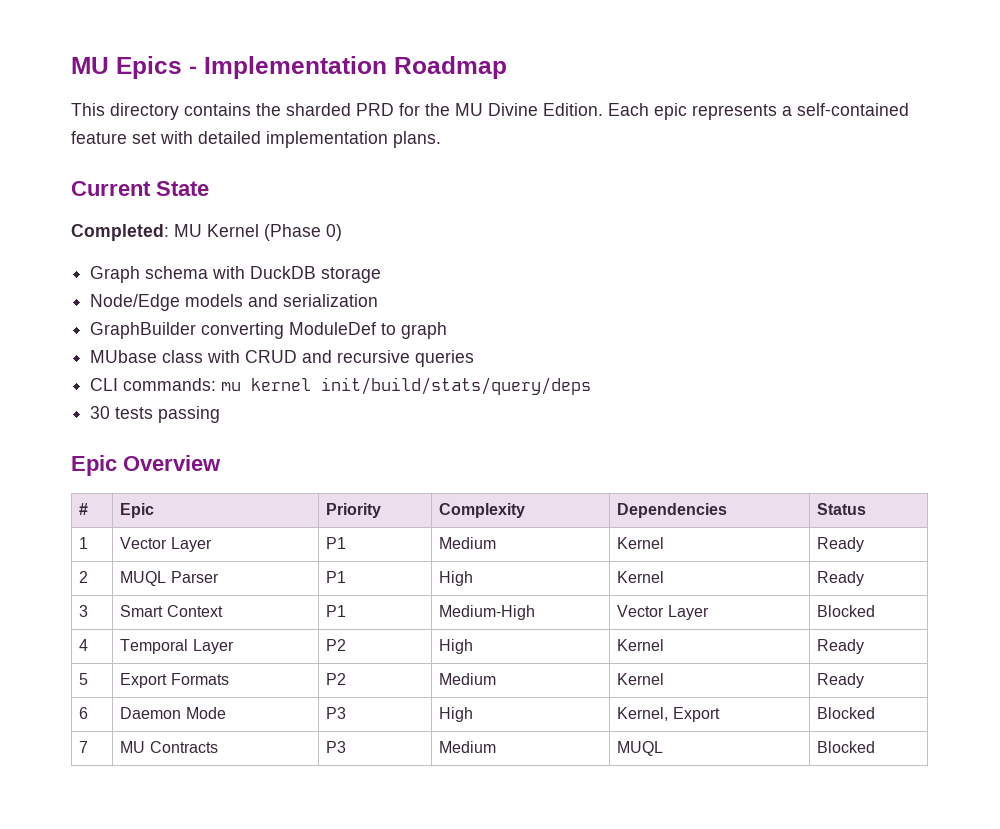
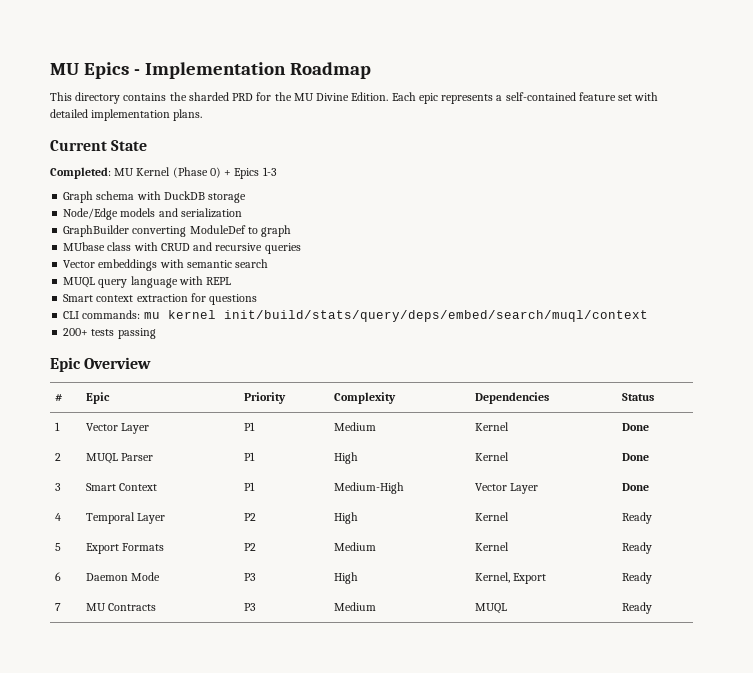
- Completed: MU Kernel (Phase 0)
+ Completed: MU Kernel (Phase 0) + Epics 1-3
+ Vector embeddings with semantic search
+ MUQL query language with REPL
+ Smart context extraction for questions
- CLI commands: mu kernel init/build/stats/query/deps
- 30 tests passing
+ CLI commands: mu kernel init/build/stats/query/deps/embed/search/muql/context
+ 200+ tests passing
- 1 | Vector Layer | P1 | Medium | Kernel | Ready
+ 1 | Vector Layer | P1 | Medium | Kernel | Done
- 2 | MUQL Parser | P1 | High | Kernel | Ready
+ 2 | MUQL Parser | P1 | High | Kernel | Done
- 3 | Smart Context | P1 | Medium-High | Vector Layer | Blocked
+ 3 | Smart Context | P1 | Medium-High | Vector Layer | Done
- 6 | Daemon Mode | P3 | High | Kernel, Export | Blocked
+ 6 | Daemon Mode | P3 | High | Kernel, Export | Ready
- 7 | MU Contracts | P3 | Medium | MUQL | Blocked
+ 7 | MU Contracts | P3 | Medium | MUQL | Ready

